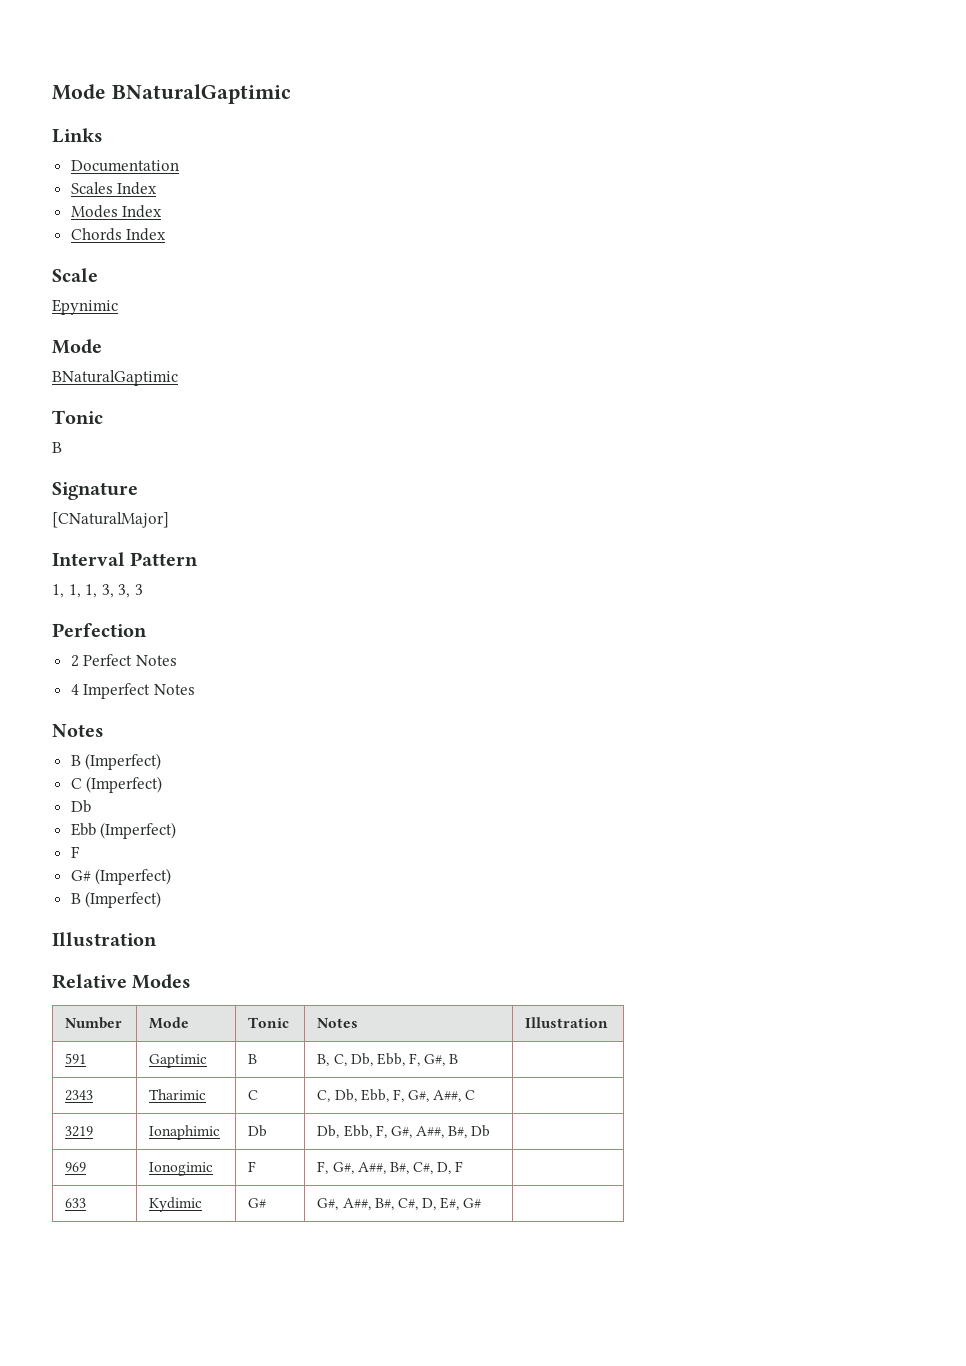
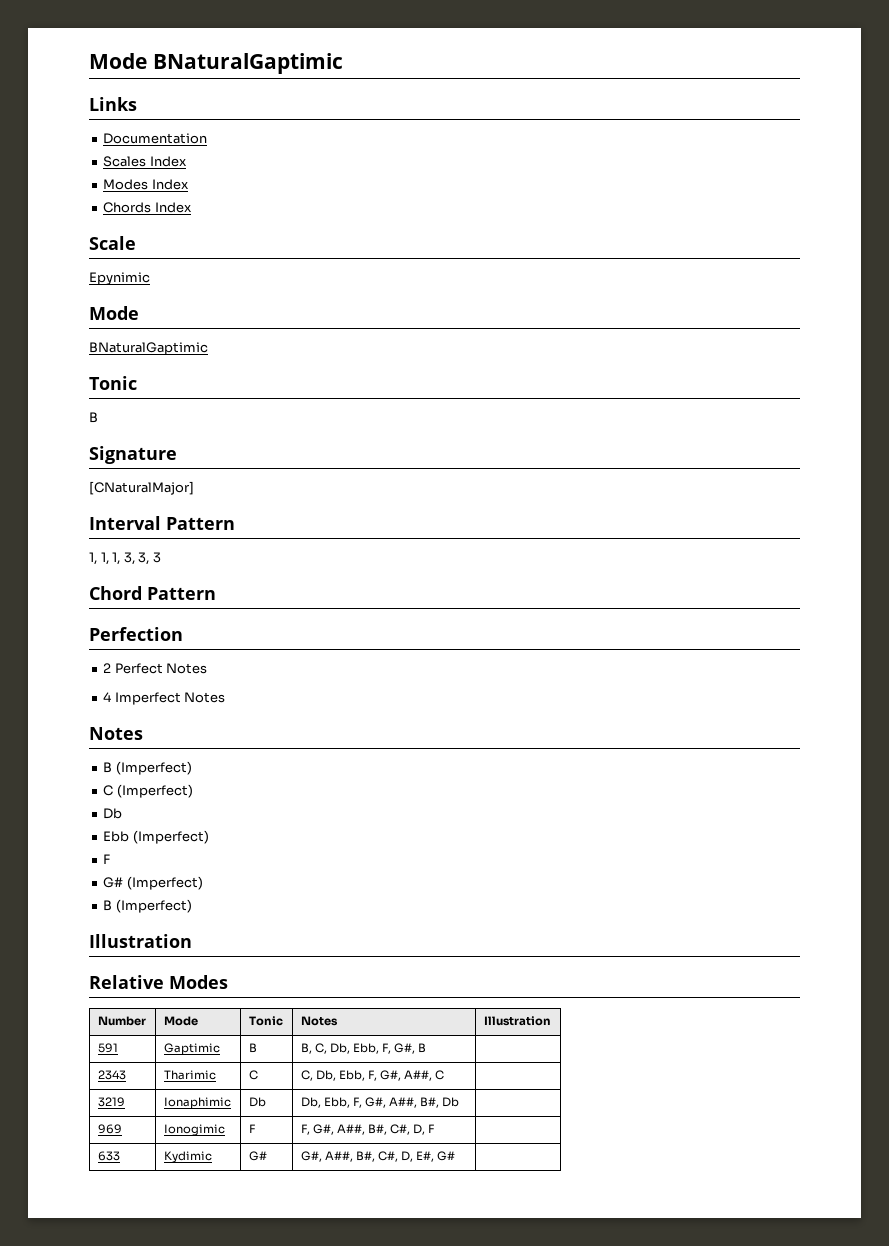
+ Chord Pattern

